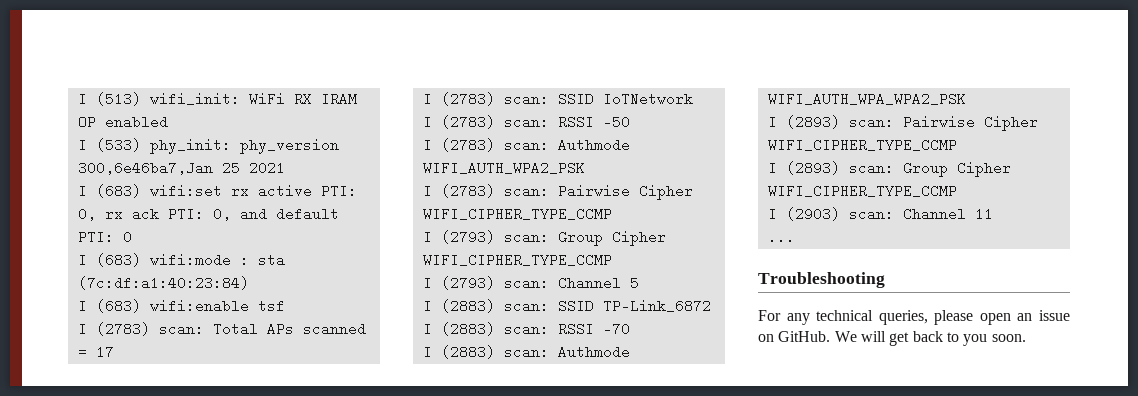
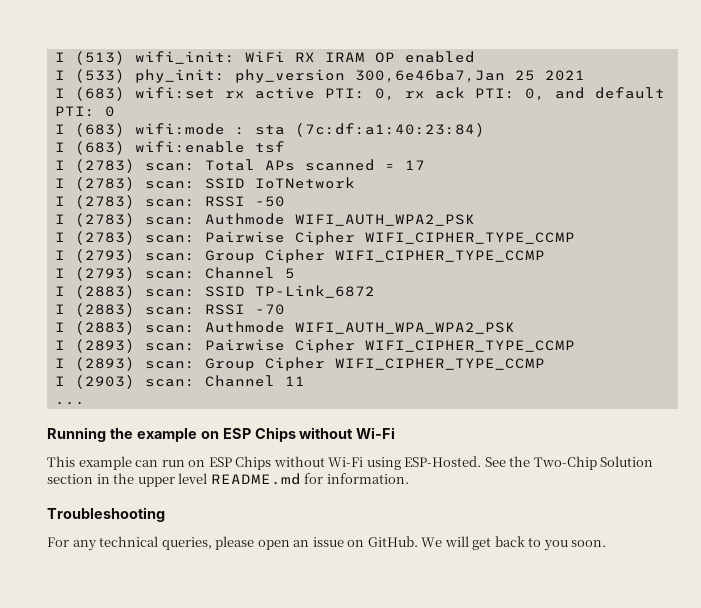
+ Running the example on ESP Chips without Wi-Fi
+ This example can run on ESP Chips without Wi-Fi using ESP-Hosted. See the Two-Chip Solution section in the upper level README.md for information.

